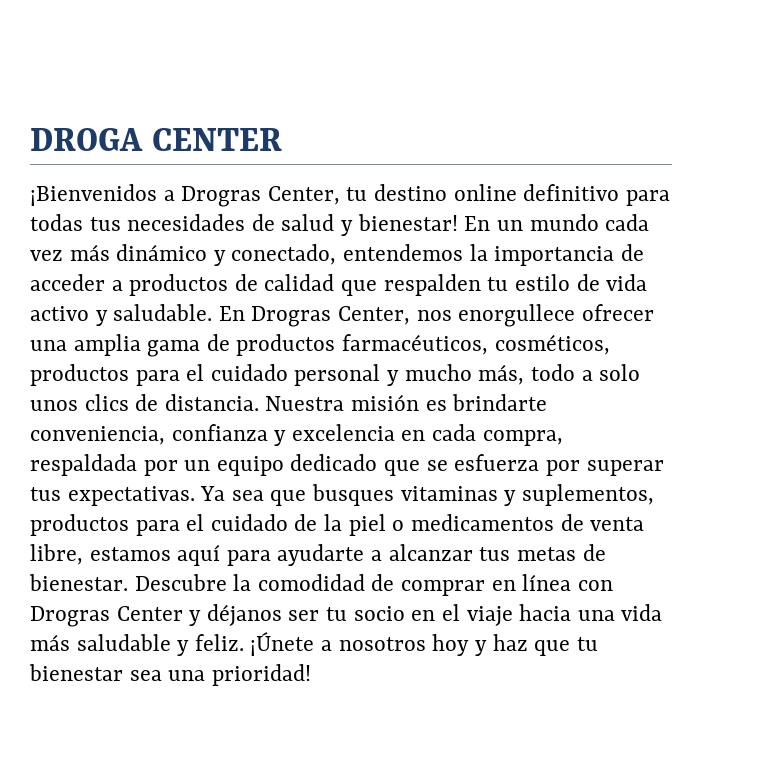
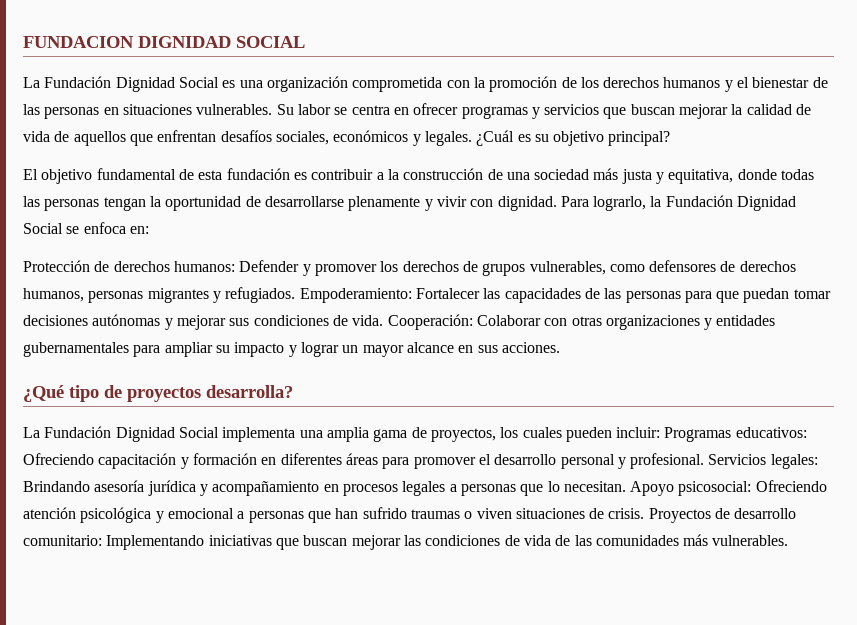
- DROGA CENTER
- ¡Bienvenidos a Drogras Center, tu destino online definitivo para todas tus necesidades de salud y bienestar! En un mundo cada vez más dinámico y conectado, entendemos la importancia de acceder a productos de calidad que respalden tu estilo de vida activo y saludable. En Drogras Center, nos enorgullece ofrecer una amplia gama de productos farmacéuticos, cosméticos, productos para el cuidado personal y mucho más, todo a solo unos clics de distancia. Nuestra misión es brindarte conveniencia, confianza y excelencia en cada compra, respaldada por un equipo dedicado que se esfuerza por superar tus expectativas. Ya sea que busques vitaminas y suplementos, productos para el cuidado de la piel o medicamentos de venta libre, estamos aquí para ayudarte a alcanzar tus metas de bienestar. Descubre la comodidad de comprar en línea con Drogras Center y déjanos ser tu socio en el viaje hacia una vida más saludable y feliz. ¡Únete a nosotros hoy y haz que tu bienestar sea una prioridad!
+ FUNDACION DIGNIDAD SOCIAL
+ La Fundación Dignidad Social es una organización comprometida con la promoción de los derechos humanos y el bienestar de las personas en situaciones vulnerables. Su labor se centra en ofrecer programas y servicios que buscan mejorar la calidad de vida de aquellos que enfrentan desafíos sociales, económicos y legales. ¿Cuál es su objetivo principal?
+ El objetivo fundamental de esta fundación es contribuir a la construcción de una sociedad más justa y equitativa, donde todas las personas tengan la oportunidad de desarrollarse plenamente y vivir con dignidad. Para lograrlo, la Fundación Dignidad Social se enfoca en:
+ Protección de derechos humanos: Defender y promover los derechos de grupos vulnerables, como defensores de derechos humanos, personas migrantes y refugiados. Empoderamiento: Fortalecer las capacidades de las personas para que puedan tomar decisiones autónomas y mejorar sus condiciones de vida. Cooperación: Colaborar con otras organizaciones y entidades gubernamentales para ampliar su impacto y lograr un mayor alcance en sus acciones.
+ ¿Qué tipo de proyectos desarrolla?
+ La Fundación Dignidad Social implementa una amplia gama de proyectos, los cuales pueden incluir: Programas educativos: Ofreciendo capacitación y formación en diferentes áreas para promover el desarrollo personal y profesional. Servicios legales: Brindando asesoría jurídica y acompañamiento en procesos legales a personas que lo necesitan. Apoyo psicosocial: Ofreciendo atención psicológica y emocional a personas que han sufrido traumas o viven situaciones de crisis. Proyectos de desarrollo comunitario: Implementando iniciativas que buscan mejorar las condiciones de vida de las comunidades más vulnerables.

